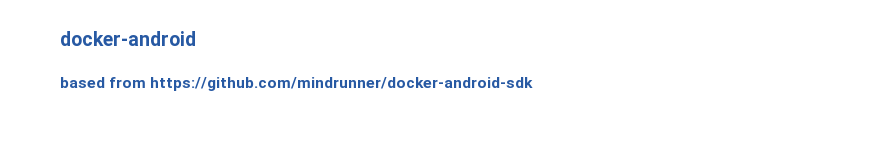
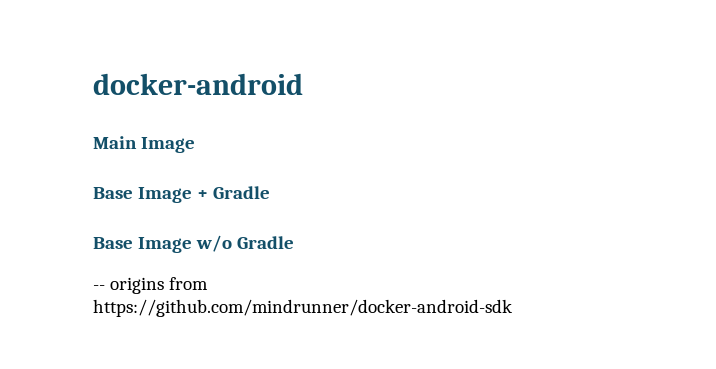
- based from https://github.com/mindrunner/docker-android-sdk
+ Main Image
+ Base Image + Gradle
+ Base Image w/o Gradle
+ -- origins from https://github.com/mindrunner/docker-android-sdk

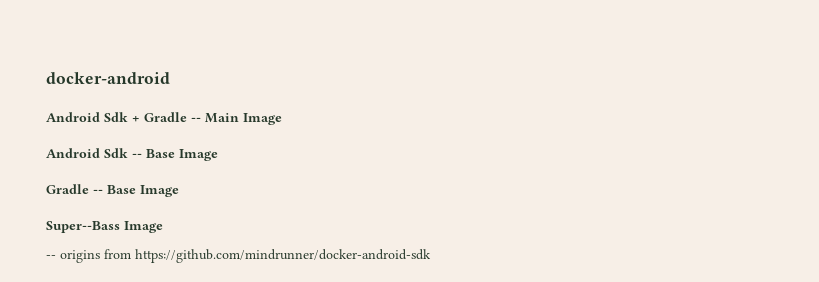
- Main Image
+ Android Sdk + Gradle -- Main Image
- Base Image + Gradle
- Base Image w/o Gradle
+ Android Sdk -- Base Image
+ Gradle -- Base Image
+ Super--Bass Image

